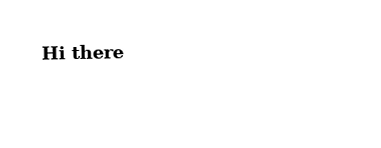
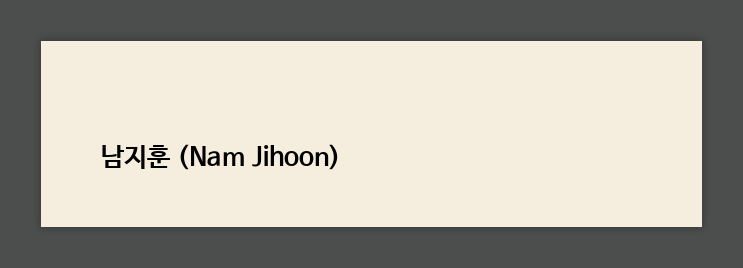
- Hi there
+ 남지훈 (Nam Jihoon)

